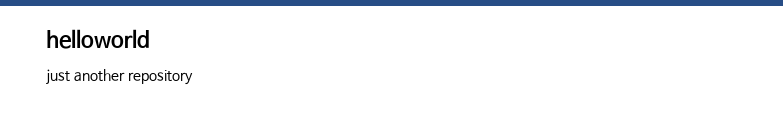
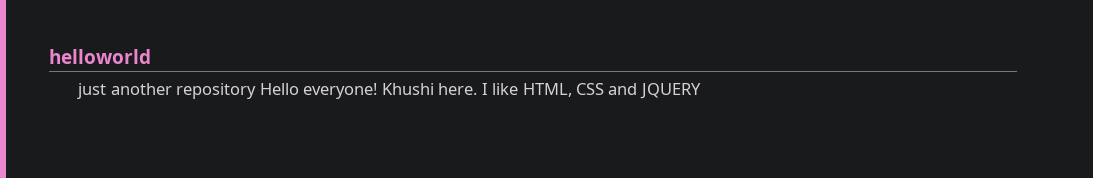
- just another repository
+ just another repository Hello everyone! Khushi here. I like HTML, CSS and JQUERY

